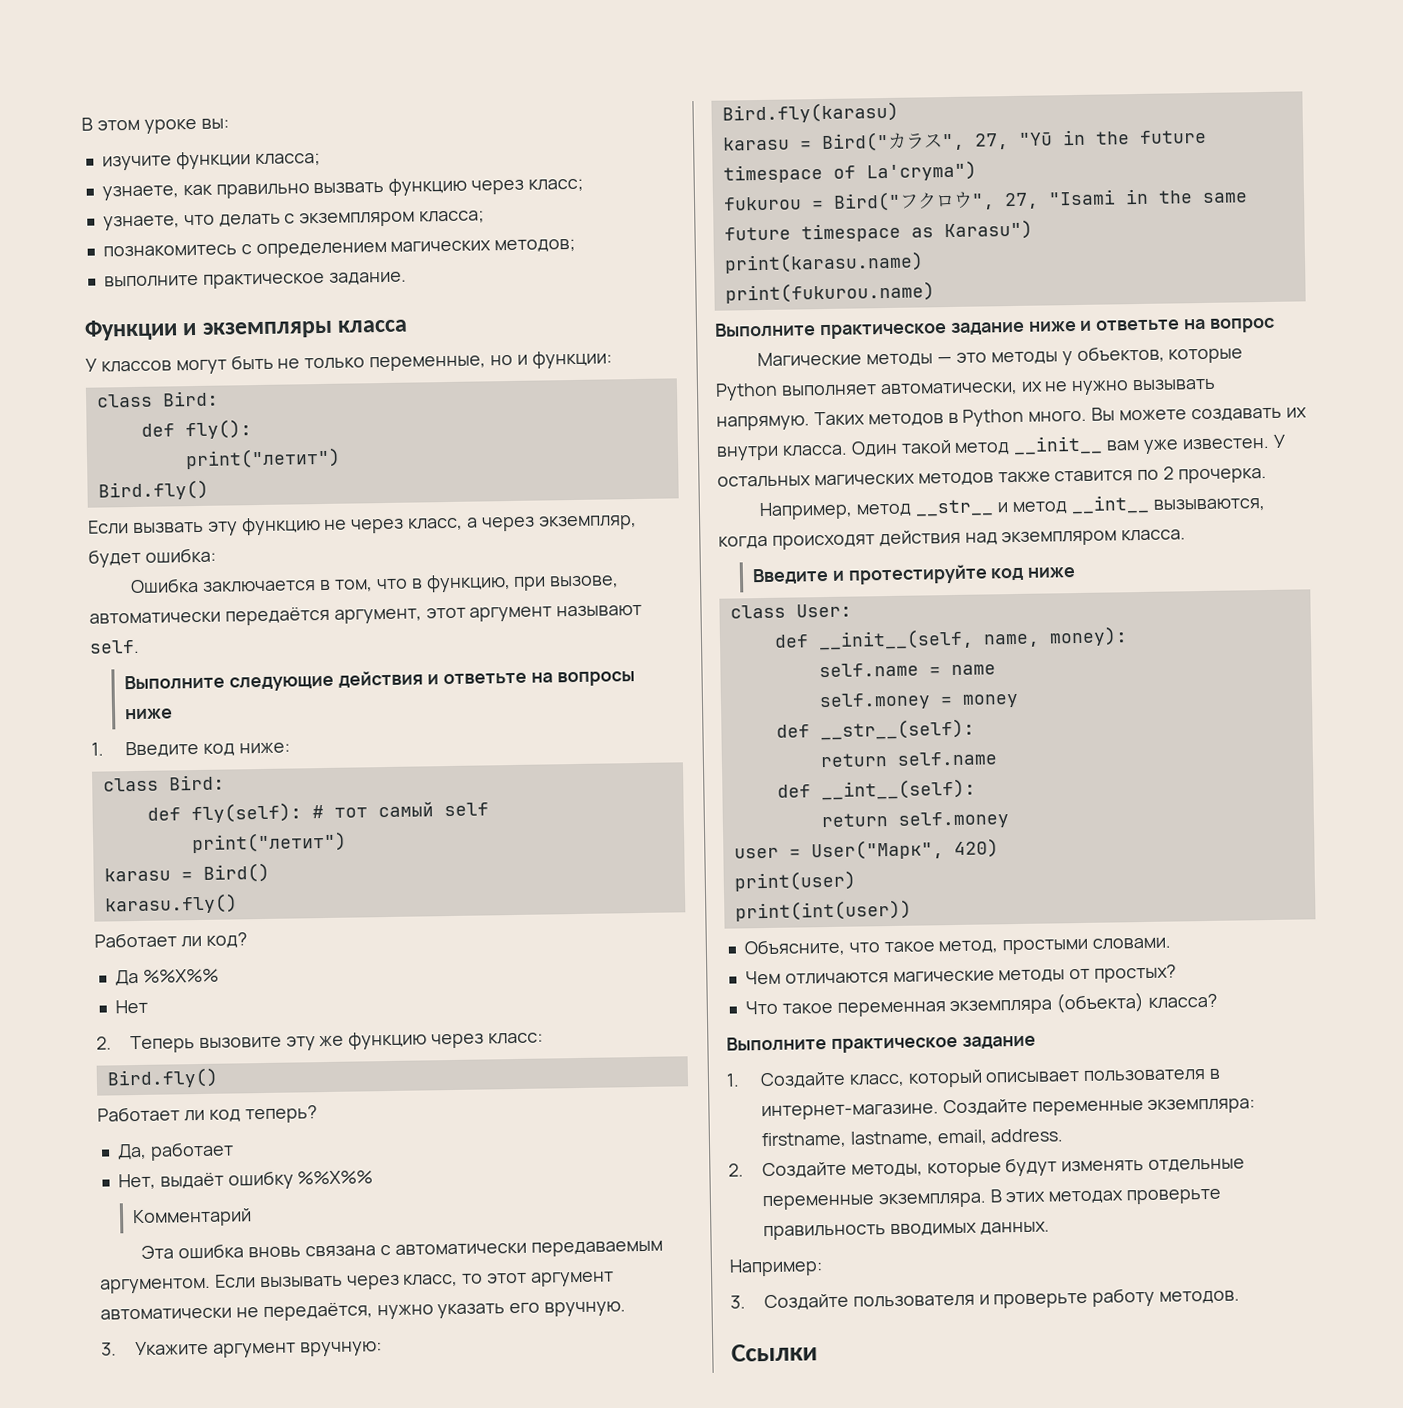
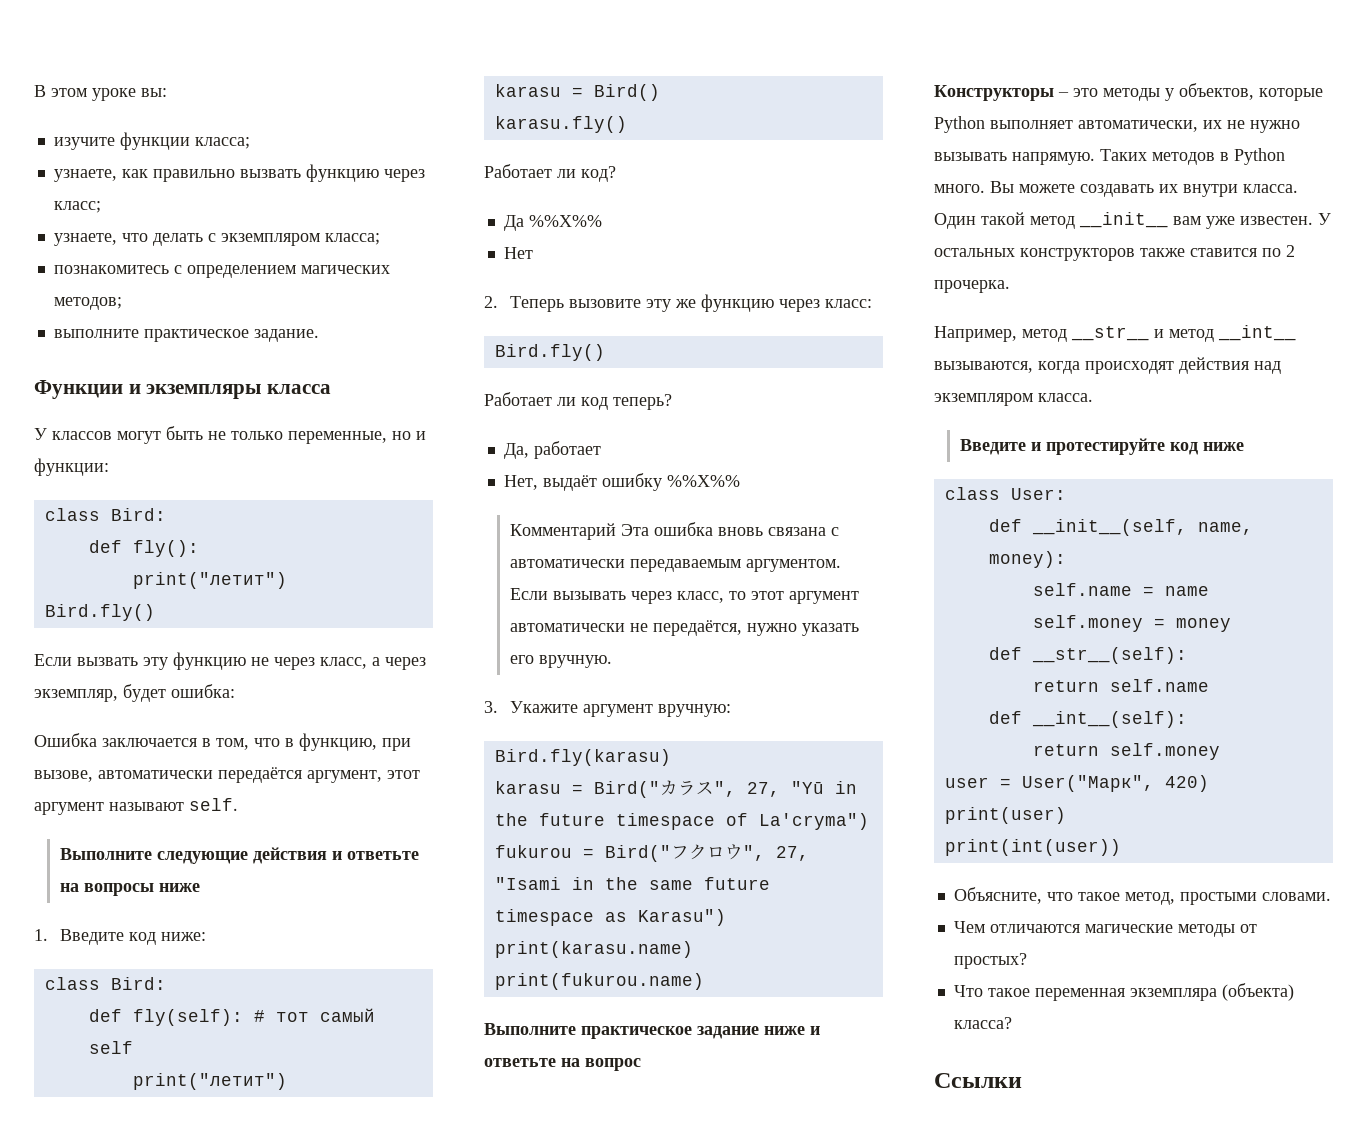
- Комментарий
- Эта ошибка вновь связана с автоматически передаваемым аргументом.
+ Комментарий Эта ошибка вновь связана с автоматически передаваемым аргументом.
- Магические методы — это методы у объектов, которые Python выполняет автоматически, их не нужно вызывать напрямую.
+ Конструкторы – это методы у объектов, которые Python выполняет автоматически, их не нужно вызывать напрямую.
- У остальных магических методов также ставится по 2 прочерка.
+ У остальных конструкторов также ставится по 2 прочерка.
  Что такое переменная экземпляра (объекта) класса?
- Выполните практическое задание
- 1. Создайте класс, который описывает пользователя в интернет-магазине. Создайте переменные экземпляра: firstname, lastname, email, address.
- 2. Создайте методы, которые будут изменять отдельные переменные экземпляра. В этих методах проверьте правильность вводимых данных.
- Например:
- 3. Создайте пользователя и проверьте работу методов.

